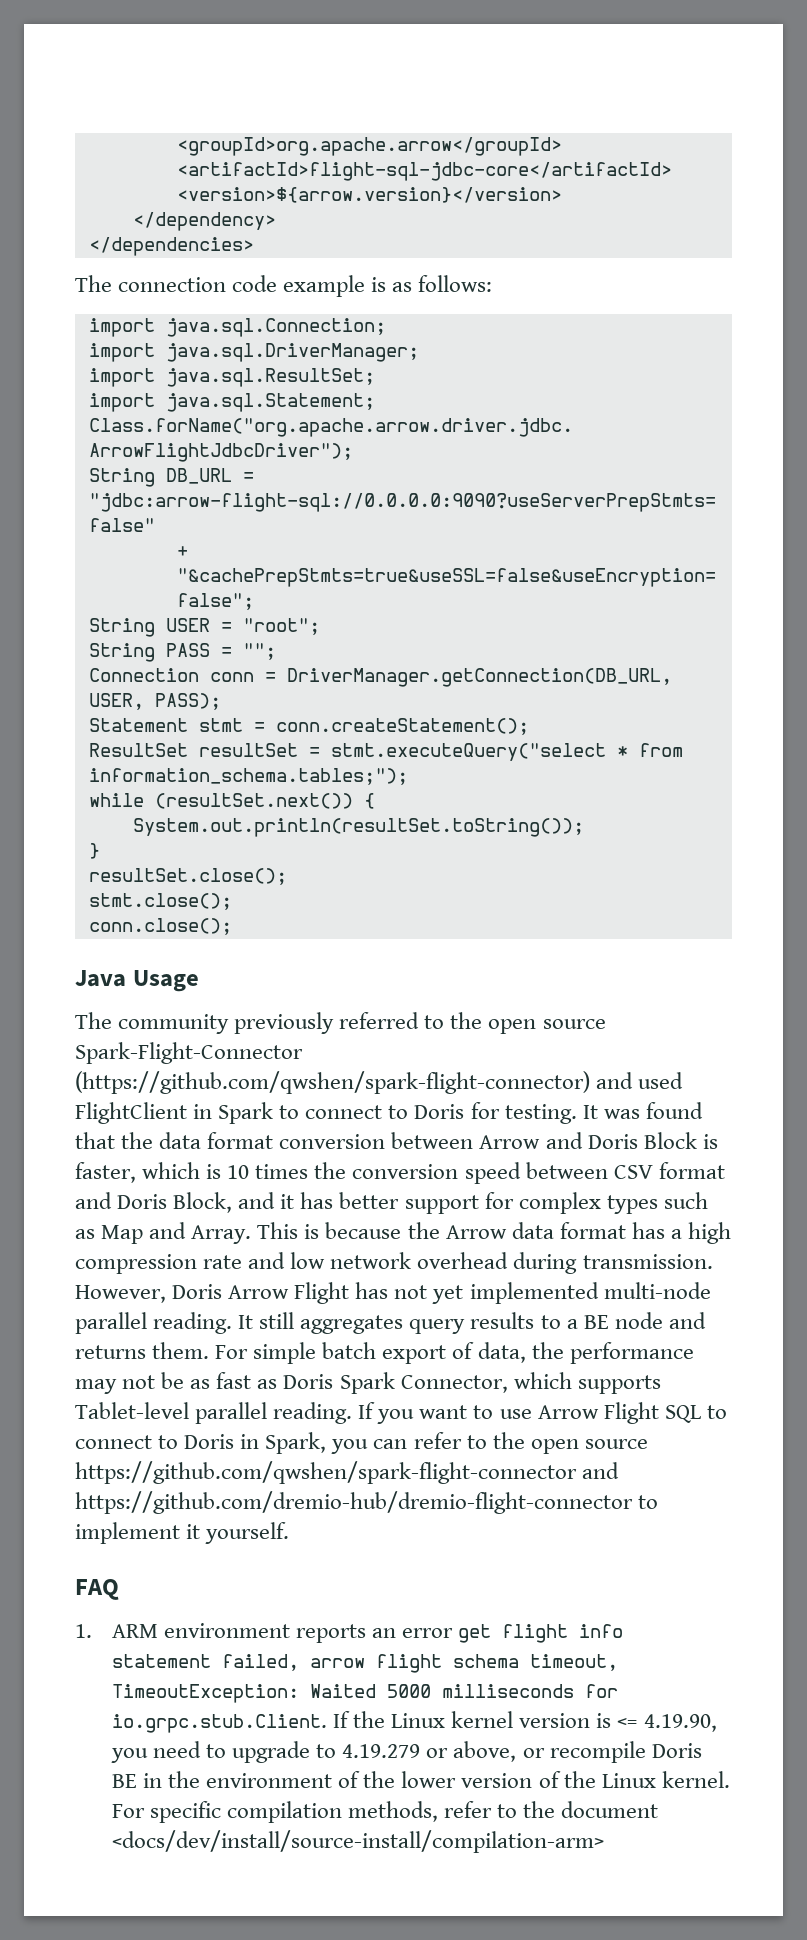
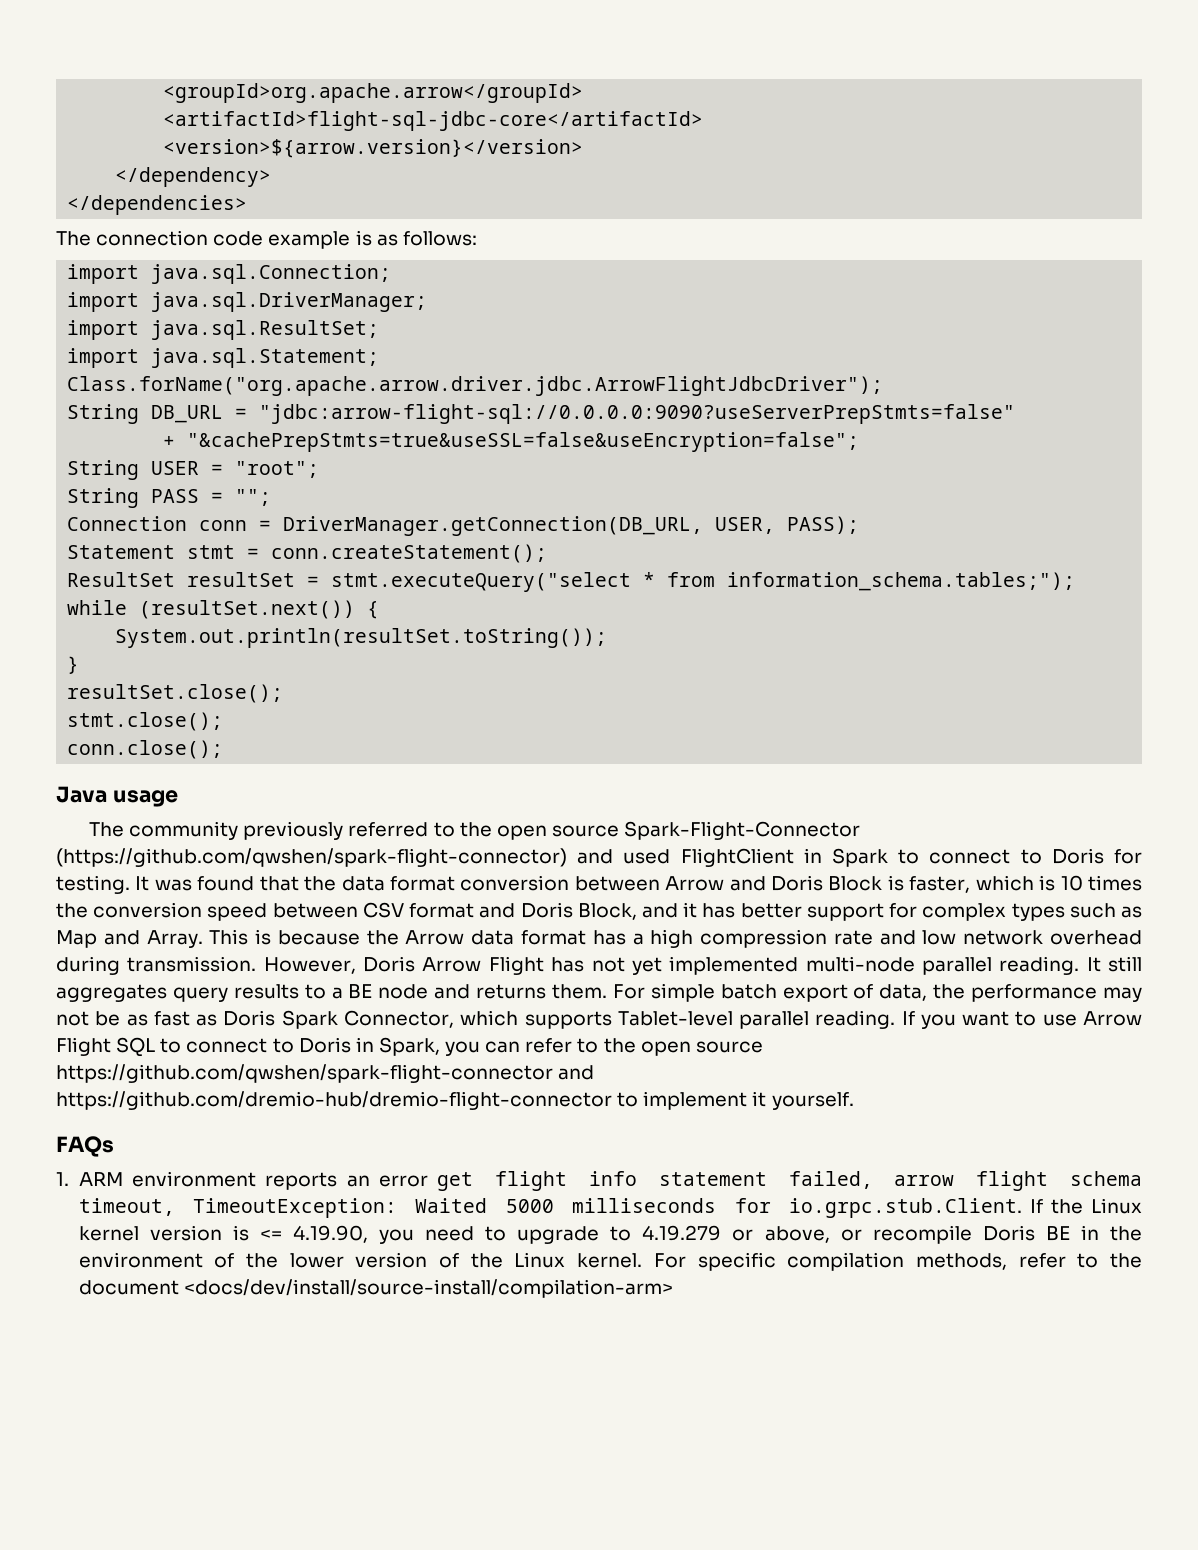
- Java Usage
+ Java usage
- FAQ
+ FAQs

